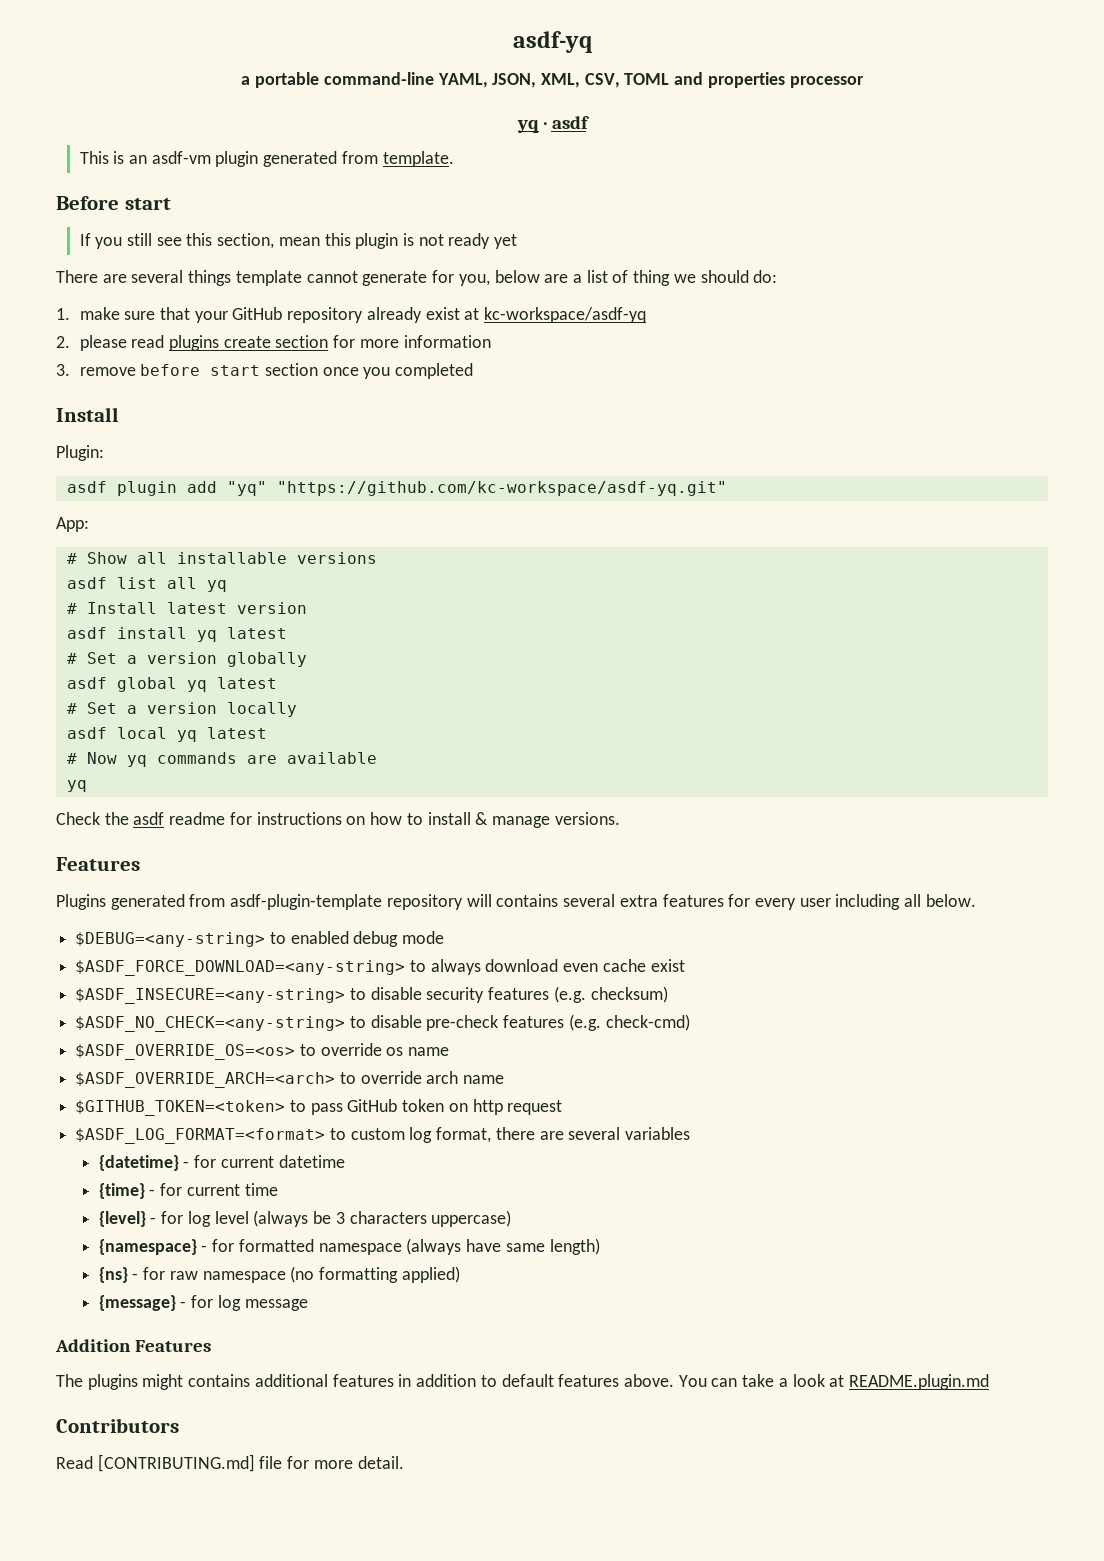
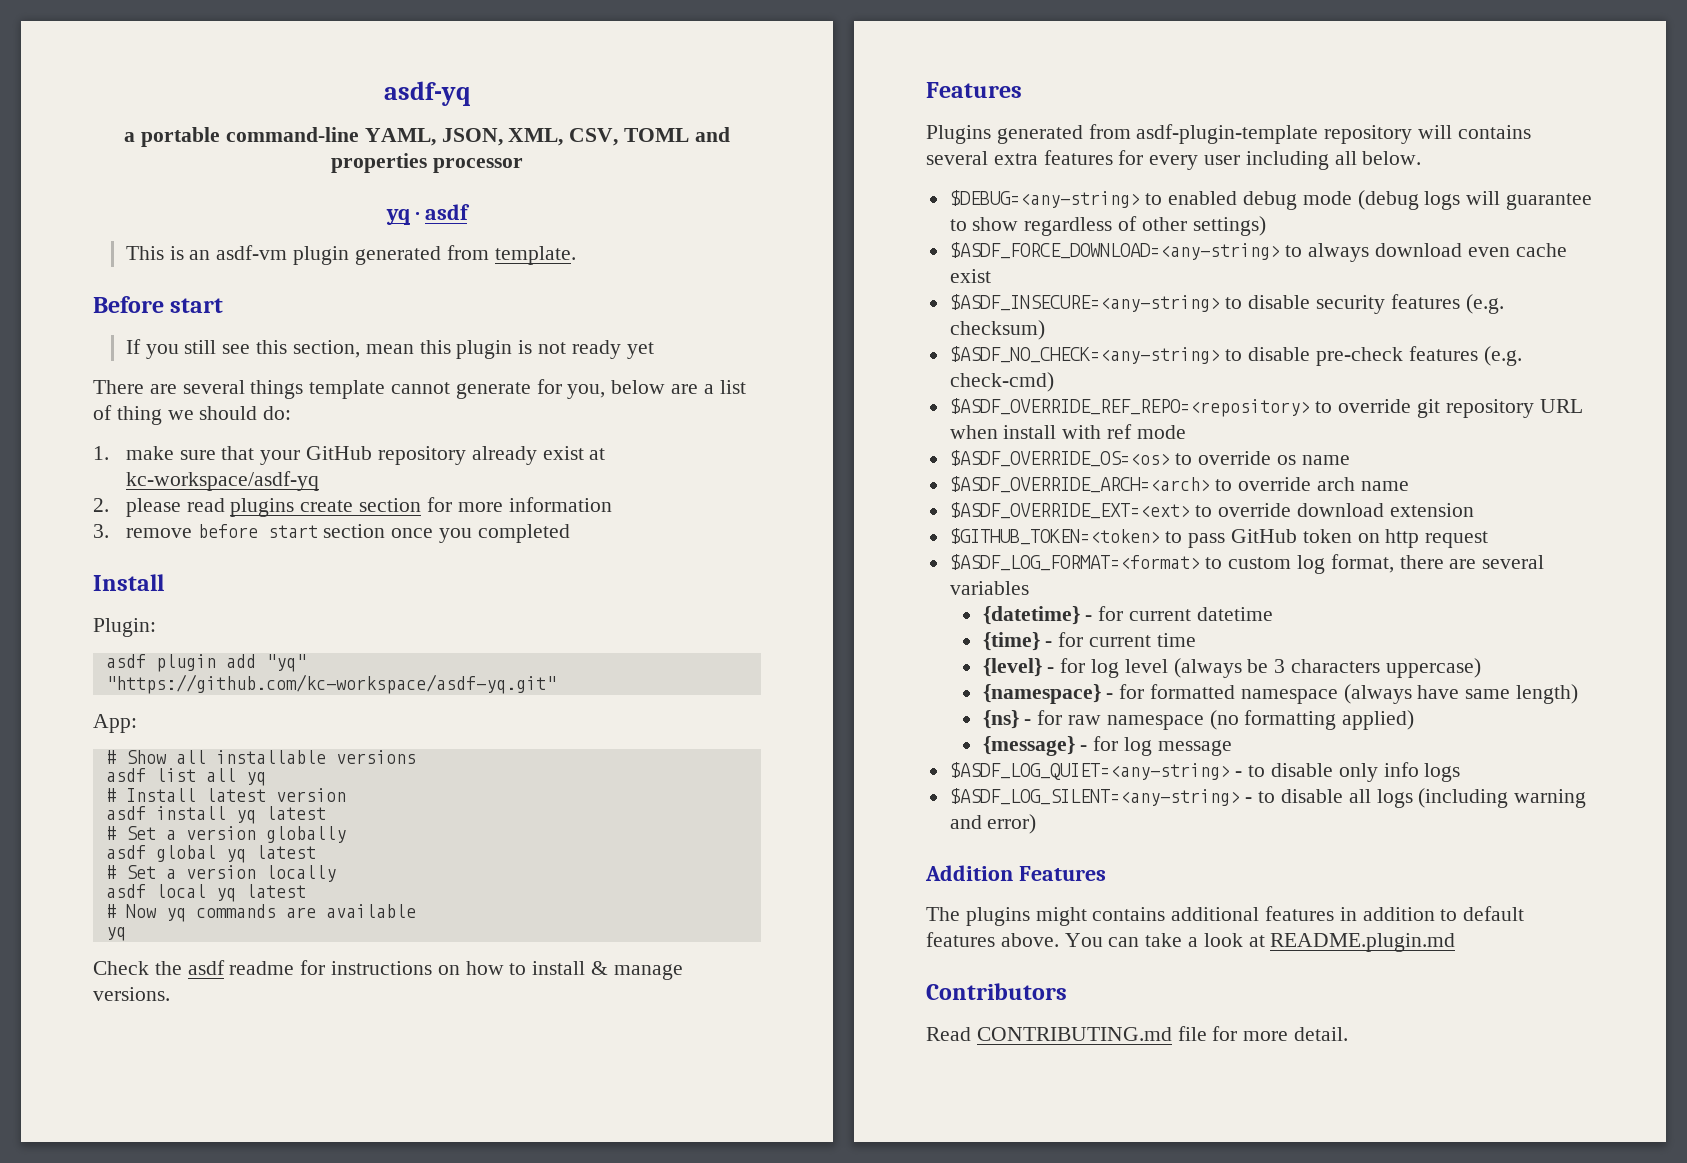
- $DEBUG=<any-string> to enabled debug mode
+ $DEBUG=<any-string> to enabled debug mode (debug logs will guarantee to show regardless of other settings)
+ $ASDF_OVERRIDE_REF_REPO=<repository> to override git repository URL when install with ref mode
+ $ASDF_OVERRIDE_EXT=<ext> to override download extension
+ $ASDF_LOG_QUIET=<any-string> - to disable only info logs
+ $ASDF_LOG_SILENT=<any-string> - to disable all logs (including warning and error)
- Read [CONTRIBUTING.md] file for more detail.
+ Read CONTRIBUTING.md file for more detail.

